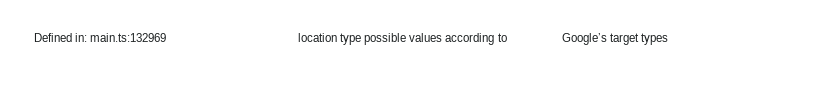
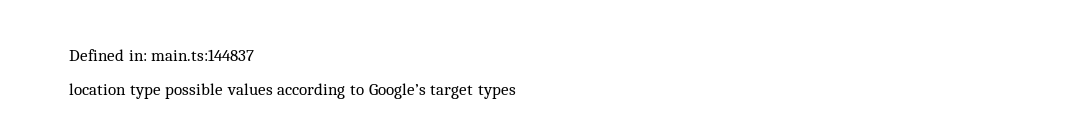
- Defined in: main.ts:132969
+ Defined in: main.ts:144837

